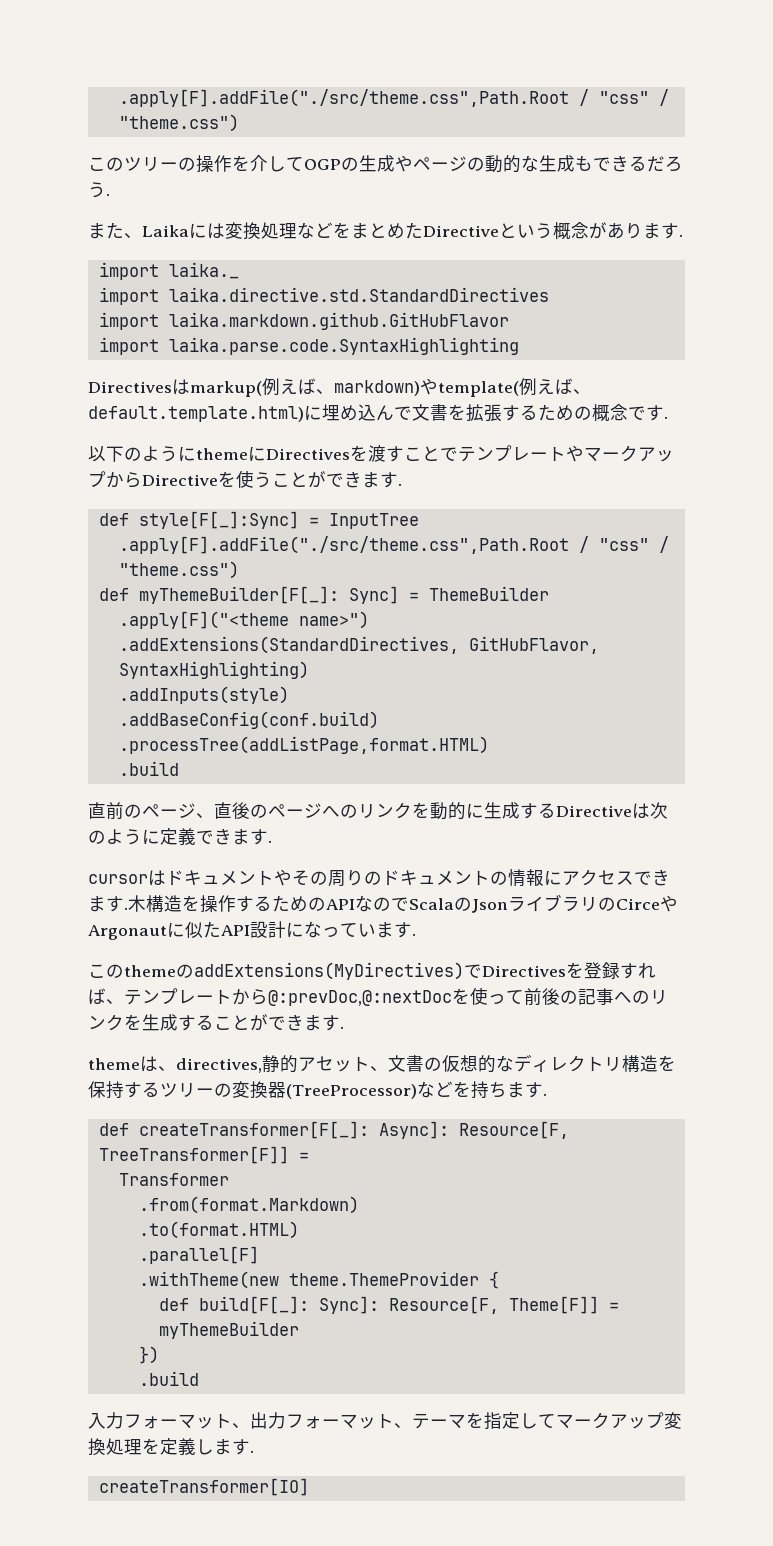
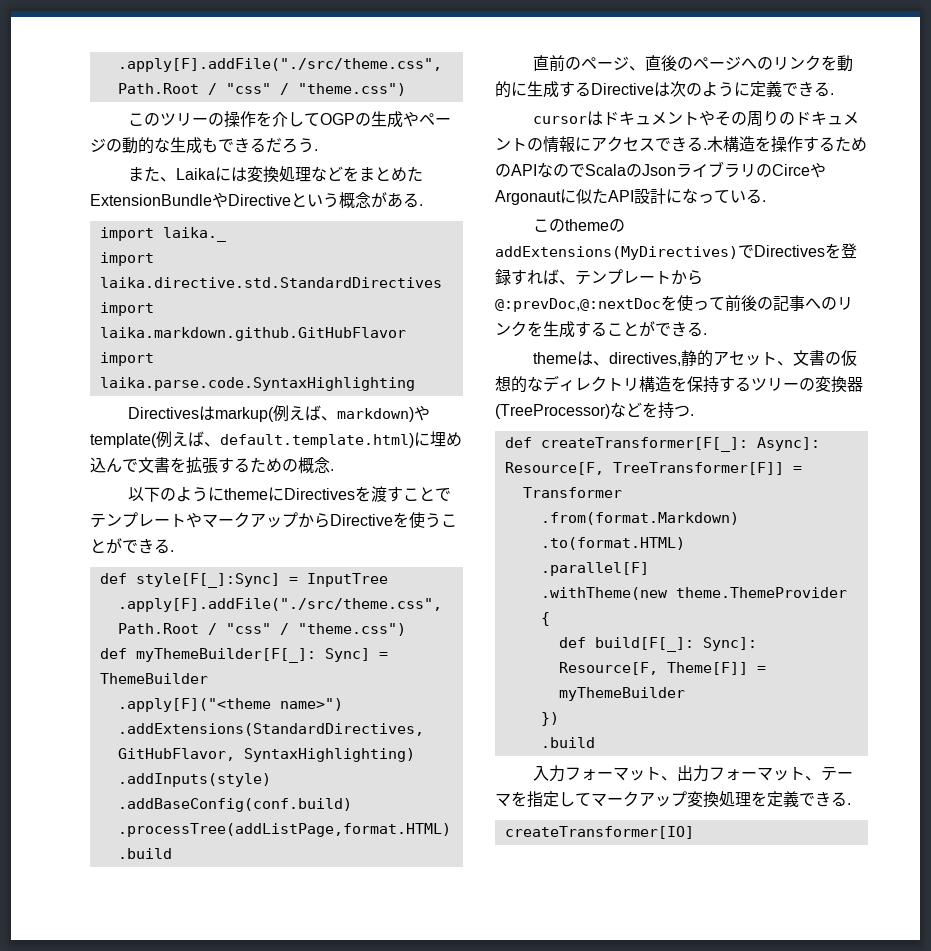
- また、Laikaには変換処理などをまとめたDirectiveという概念があります.
+ また、Laikaには変換処理などをまとめたExtensionBundleやDirectiveという概念がある.
- Directivesはmarkup(例えば、markdown)やtemplate(例えば、default.template.html)に埋め込んで文書を拡張するための概念です.
+ Directivesはmarkup(例えば、markdown)やtemplate(例えば、default.template.html)に埋め込んで文書を拡張するための概念.
- 以下のようにthemeにDirectivesを渡すことでテンプレートやマークアップからDirectiveを使うことができます.
+ 以下のようにthemeにDirectivesを渡すことでテンプレートやマークアップからDirectiveを使うことができる.
- 直前のページ、直後のページへのリンクを動的に生成するDirectiveは次のように定義できます.
+ 直前のページ、直後のページへのリンクを動的に生成するDirectiveは次のように定義できる.
- cursorはドキュメントやその周りのドキュメントの情報にアクセスできます.
+ cursorはドキュメントやその周りのドキュメントの情報にアクセスできる.
- 木構造を操作するためのAPIなのでScalaのJsonライブラリのCirceやArgonautに似たAPI設計になっています.
+ 木構造を操作するためのAPIなのでScalaのJsonライブラリのCirceやArgonautに似たAPI設計になっている.
- このthemeのaddExtensions(MyDirectives)でDirectivesを登録すれば、テンプレートから@:prevDoc,@:nextDocを使って前後の記事へのリンクを生成することができます.
+ このthemeのaddExtensions(MyDirectives)でDirectivesを登録すれば、テンプレートから@:prevDoc,@:nextDocを使って前後の記事へのリンクを生成することができる.
- themeは、directives,静的アセット、文書の仮想的なディレクトリ構造を保持するツリーの変換器(TreeProcessor)などを持ちます.
+ themeは、directives,静的アセット、文書の仮想的なディレクトリ構造を保持するツリーの変換器(TreeProcessor)などを持つ.
- 入力フォーマット、出力フォーマット、テーマを指定してマークアップ変換処理を定義します.
+ 入力フォーマット、出力フォーマット、テーマを指定してマークアップ変換処理を定義できる.

